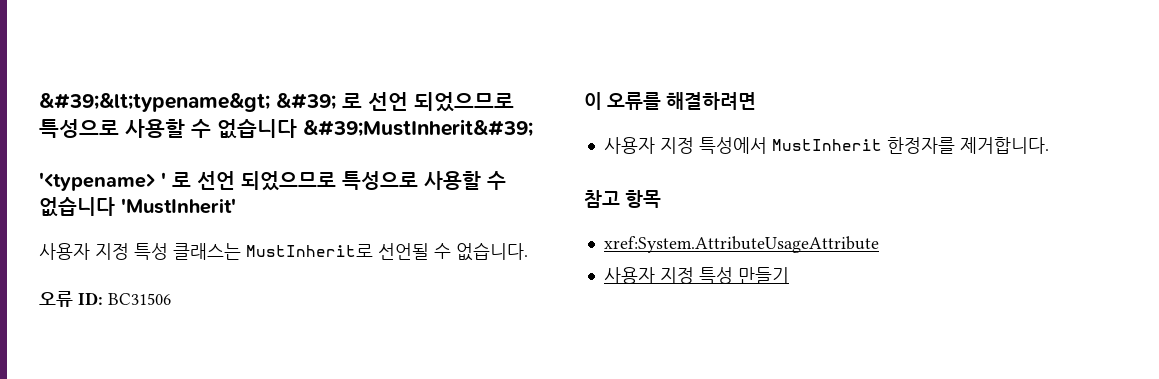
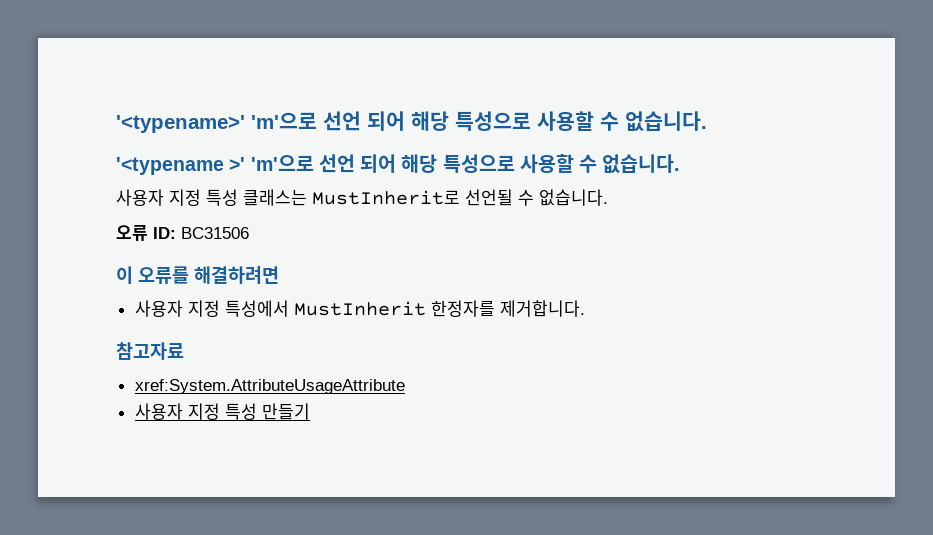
- &#39;&lt;typename&gt; &#39; 로 선언 되었으므로 특성으로 사용할 수 없습니다 &#39;MustInherit&#39;
- '<typename> ' 로 선언 되었으므로 특성으로 사용할 수 없습니다 'MustInherit'
+ '<typename>' 'm'으로 선언 되어 해당 특성으로 사용할 수 없습니다.
+ '<typename >' 'm'으로 선언 되어 해당 특성으로 사용할 수 없습니다.
- 참고 항목
+ 참고자료

